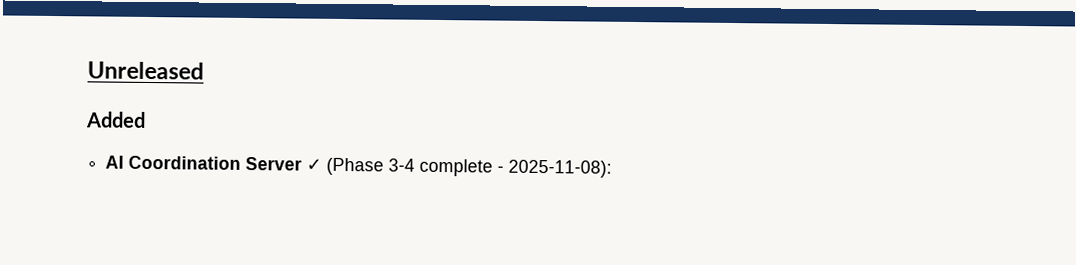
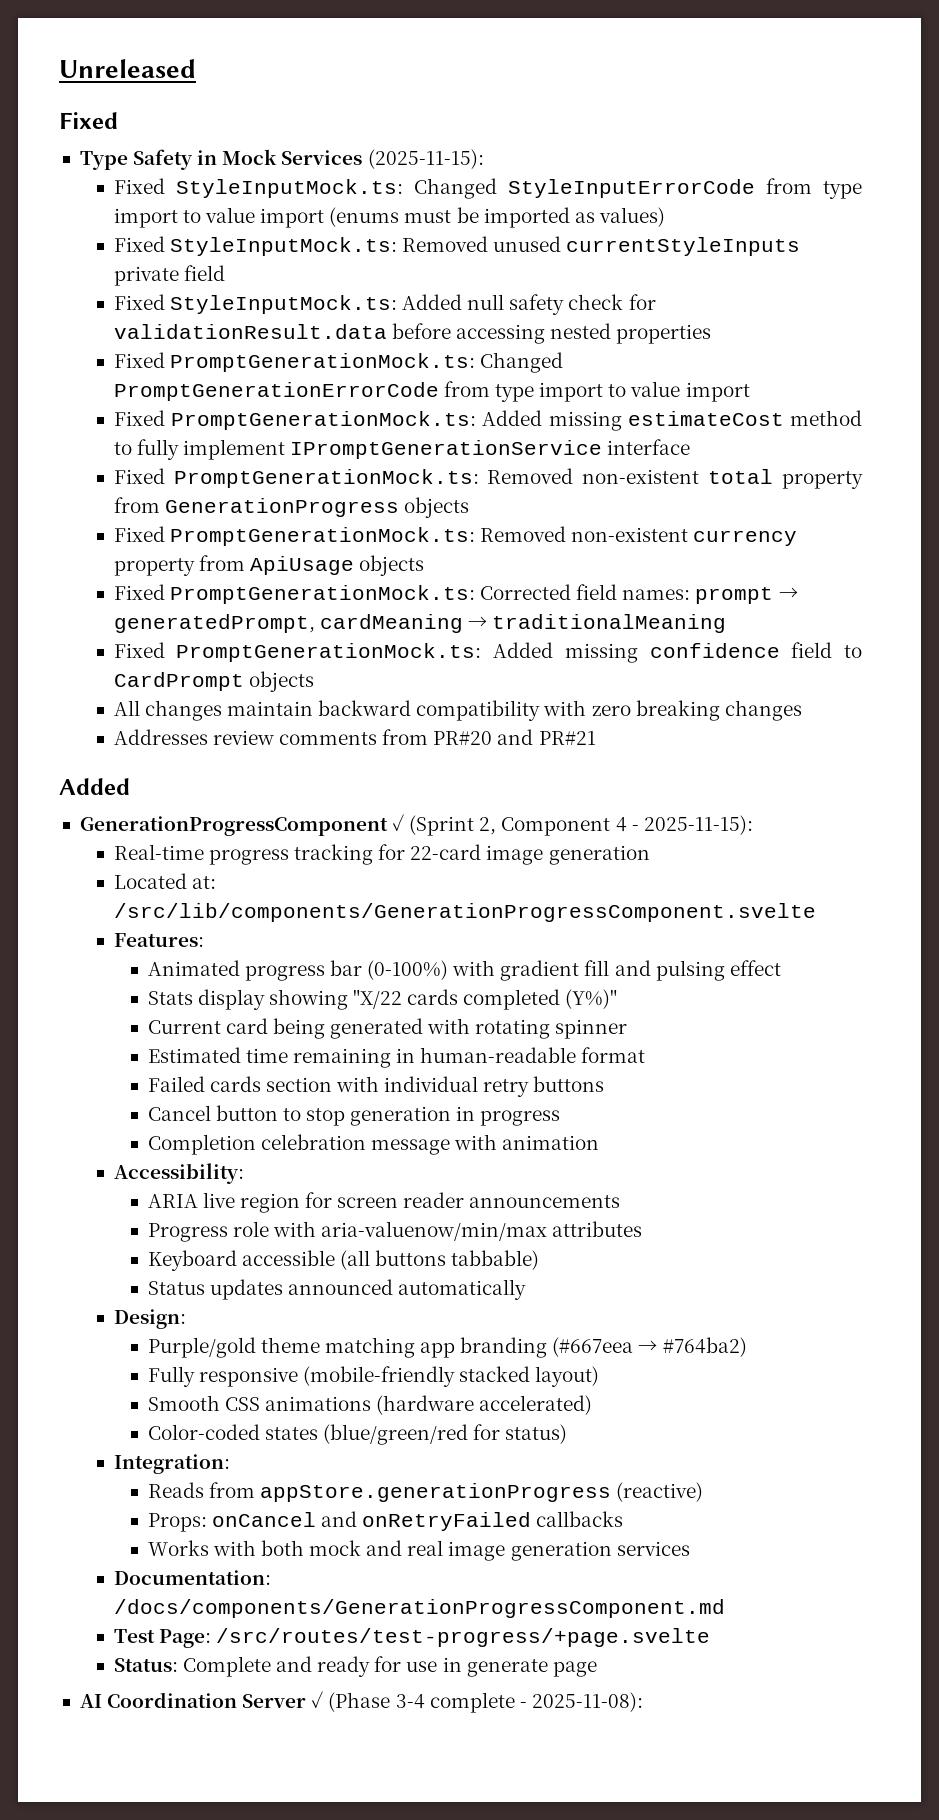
  Unreleased
+ Fixed
+ Type Safety in Mock Services (2025-11-15):
+ Fixed StyleInputMock.ts: Changed StyleInputErrorCode from type import to value import (enums must be imported as values)
+ Fixed StyleInputMock.ts: Removed unused currentStyleInputs private field
+ Fixed StyleInputMock.ts: Added null safety check for validationResult.data before accessing nested properties
+ Fixed PromptGenerationMock.ts: Changed PromptGenerationErrorCode from type import to value import
+ Fixed PromptGenerationMock.ts: Added missing estimateCost method to fully implement IPromptGenerationService interface
+ Fixed PromptGenerationMock.ts: Removed non-existent total property from GenerationProgress objects
+ Fixed PromptGenerationMock.ts: Removed non-existent currency property from ApiUsage objects
+ Fixed PromptGenerationMock.ts: Corrected field names: prompt → generatedPrompt, cardMeaning → traditionalMeaning
+ Fixed PromptGenerationMock.ts: Added missing confidence field to CardPrompt objects
+ All changes maintain backward compatibility with zero breaking changes
+ Addresses review comments from PR#20 and PR#21
  Added
+ GenerationProgressComponent ✓ (Sprint 2, Component 4 - 2025-11-15):
+ Real-time progress tracking for 22-card image generation
+ Located at: /src/lib/components/GenerationProgressComponent.svelte
+ Features:
+ Animated progress bar (0-100%) with gradient fill and pulsing effect
+ Stats display showing "X/22 cards completed (Y%)"
+ Current card being generated with rotating spinner
+ Estimated time remaining in human-readable format
+ Failed cards section with individual retry buttons
+ Cancel button to stop generation in progress
+ Completion celebration message with animation
+ Accessibility:
+ ARIA live region for screen reader announcements
+ Progress role with aria-valuenow/min/max attributes
+ Keyboard accessible (all buttons tabbable)
+ Status updates announced automatically
+ Design:
+ Purple/gold theme matching app branding (#667eea → #764ba2)
+ Fully responsive (mobile-friendly stacked layout)
+ Smooth CSS animations (hardware accelerated)
+ Color-coded states (blue/green/red for status)
+ Integration:
+ Reads from appStore.generationProgress (reactive)
+ Props: onCancel and onRetryFailed callbacks
+ Works with both mock and real image generation services
+ Documentation: /docs/components/GenerationProgressComponent.md
+ Test Page: /src/routes/test-progress/+page.svelte
+ Status: Complete and ready for use in generate page

